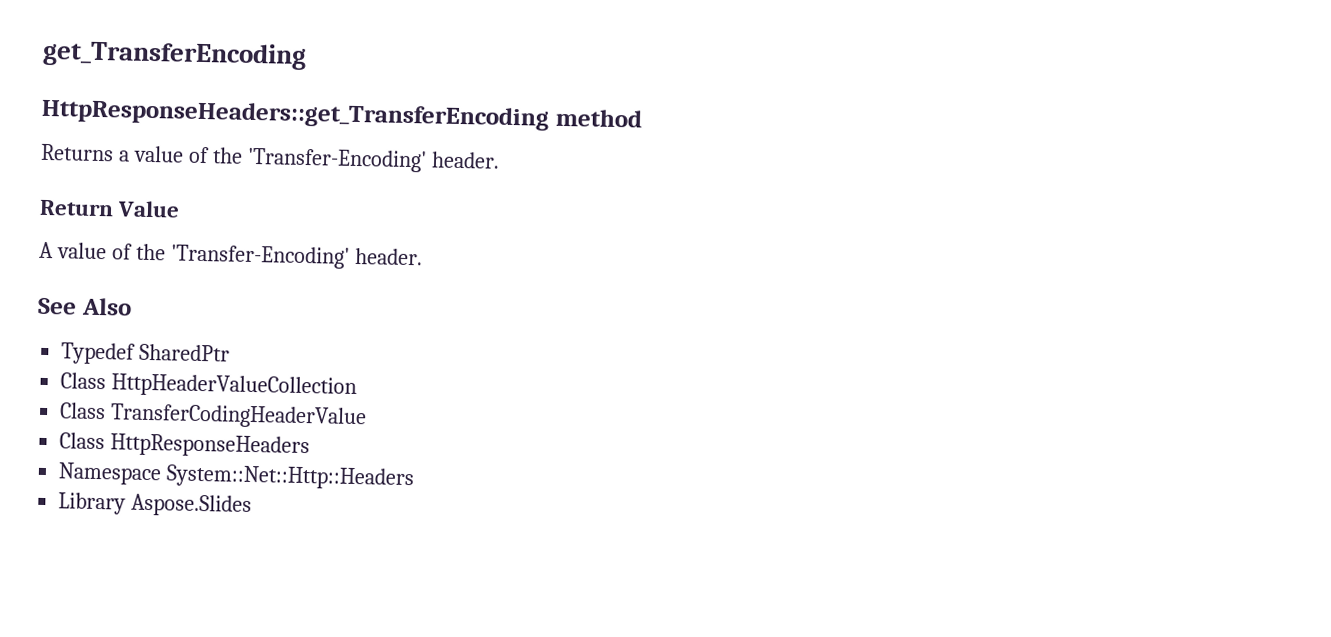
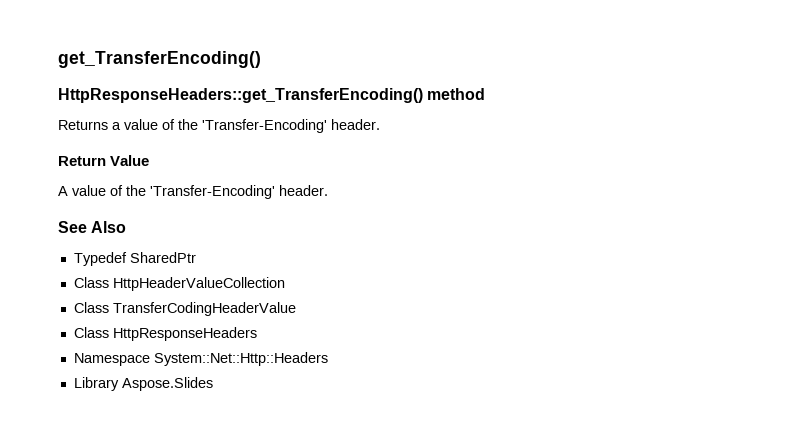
- get_TransferEncoding
- HttpResponseHeaders::get_TransferEncoding method
+ get_TransferEncoding()
+ HttpResponseHeaders::get_TransferEncoding() method

